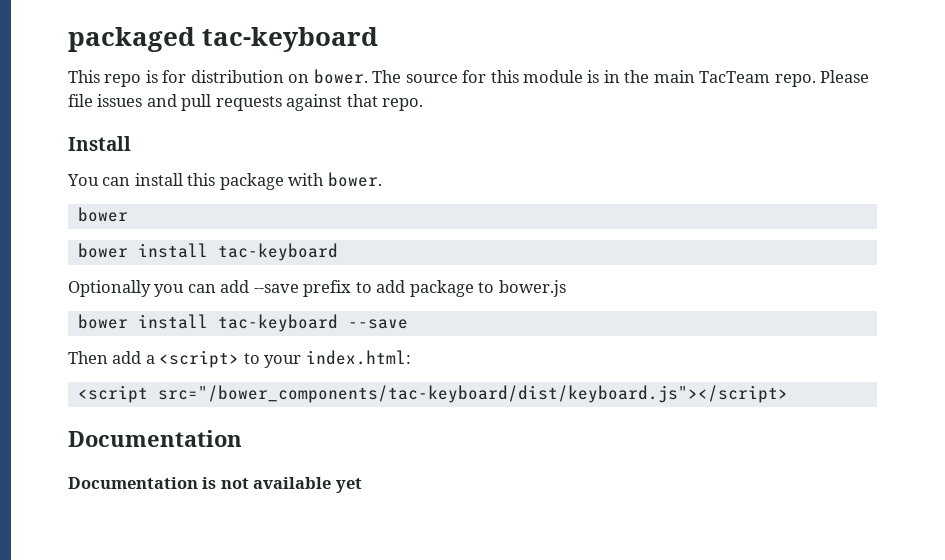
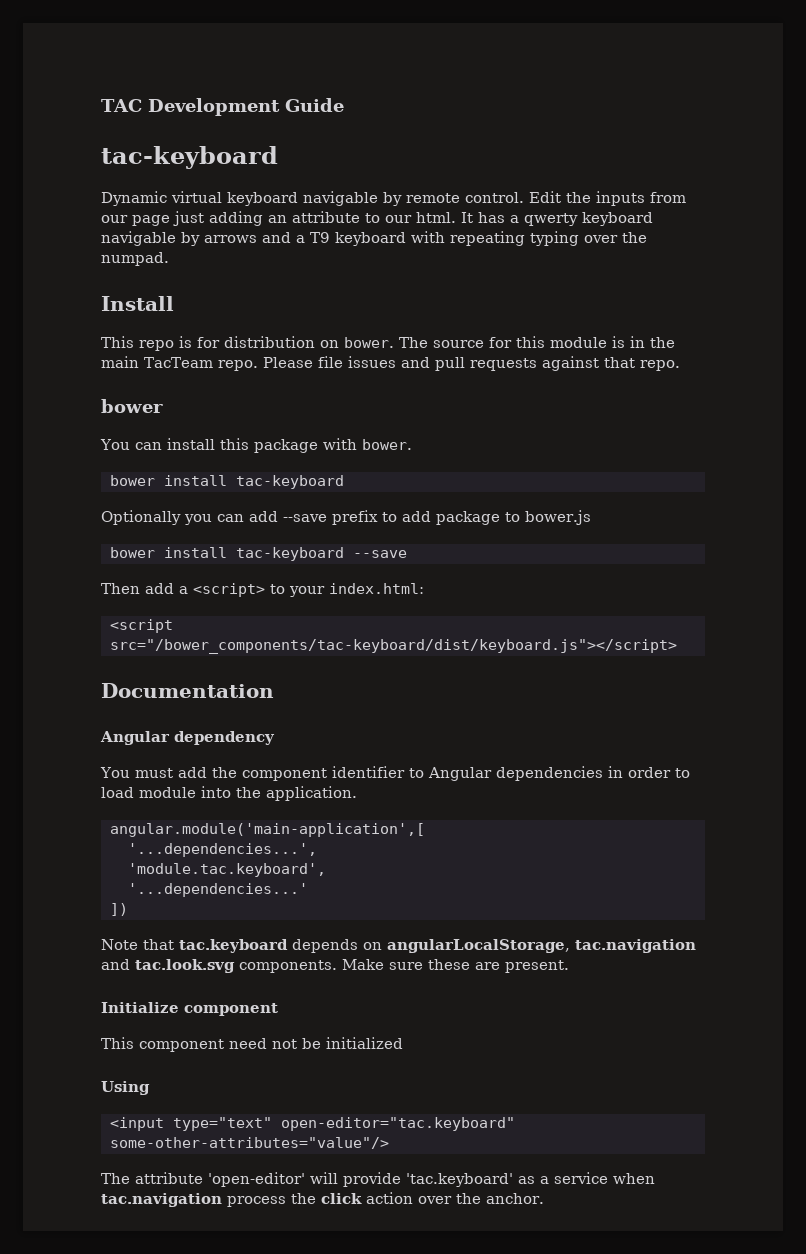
- packaged tac-keyboard
+ TAC Development Guide
+ tac-keyboard
+ Dynamic virtual keyboard navigable by remote control. Edit the inputs from our page just adding an attribute to our html. It has a qwerty keyboard navigable by arrows and a T9 keyboard with repeating typing over the numpad.
+ Install
  Please file issues and pull requests against that repo.
- Install
+ bower
  You can install this package with bower.
- bower
- Documentation is not available yet
+ Angular dependency
+ You must add the component identifier to Angular dependencies in order to load module into the application.
+ angular.module('main-application',[
+ '...dependencies...',
+ 'module.tac.keyboard',
+ '...dependencies...'
+ ])
+ Note that tac.keyboard depends on angularLocalStorage, tac.navigation and tac.look.svg components. Make sure these are present.
+ Initialize component
+ This component need not be initialized
+ Using
+ <input type="text" open-editor="tac.keyboard" some-other-attributes="value"/>
+ The attribute 'open-editor' will provide 'tac.keyboard' as a service when tac.navigation process the click action over the anchor.

